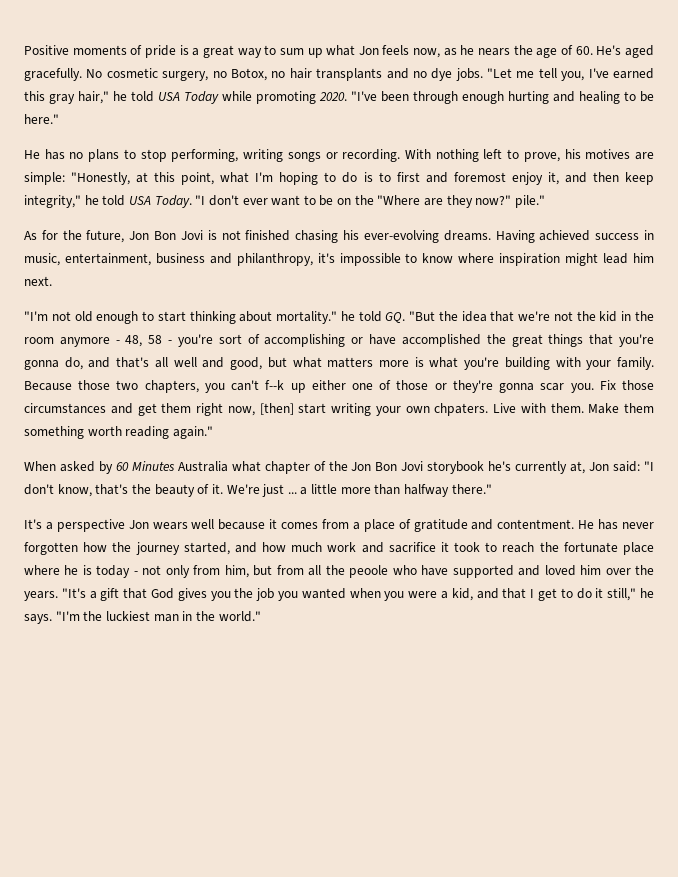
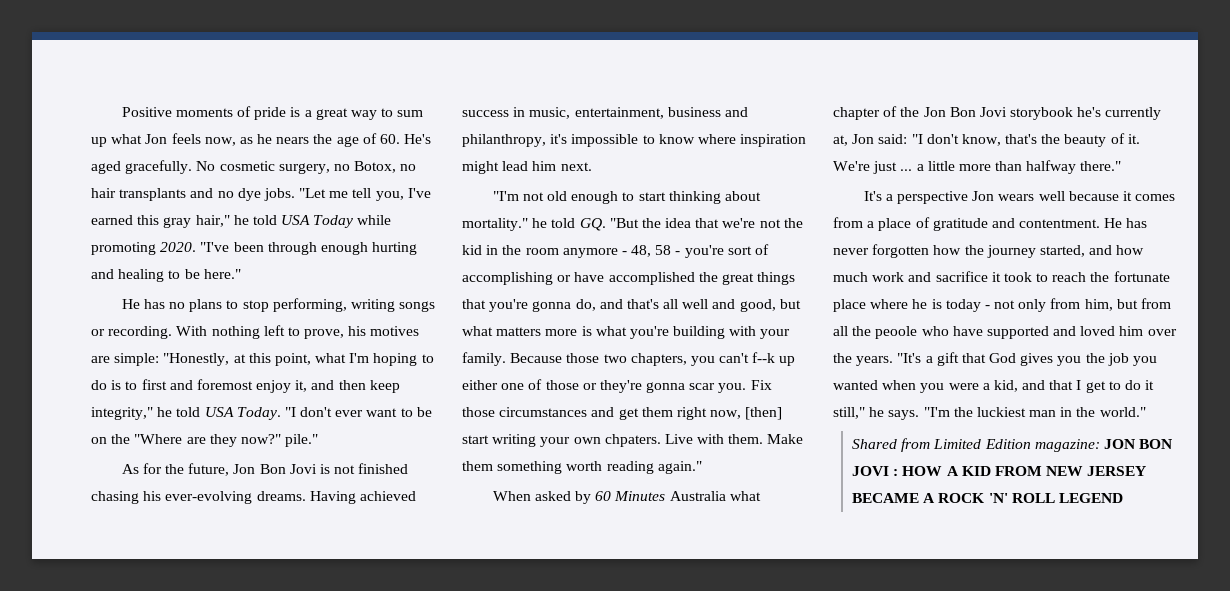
+ Shared from Limited Edition magazine: JON BON JOVI : HOW A KID FROM NEW JERSEY BECAME A ROCK 'N' ROLL LEGEND

